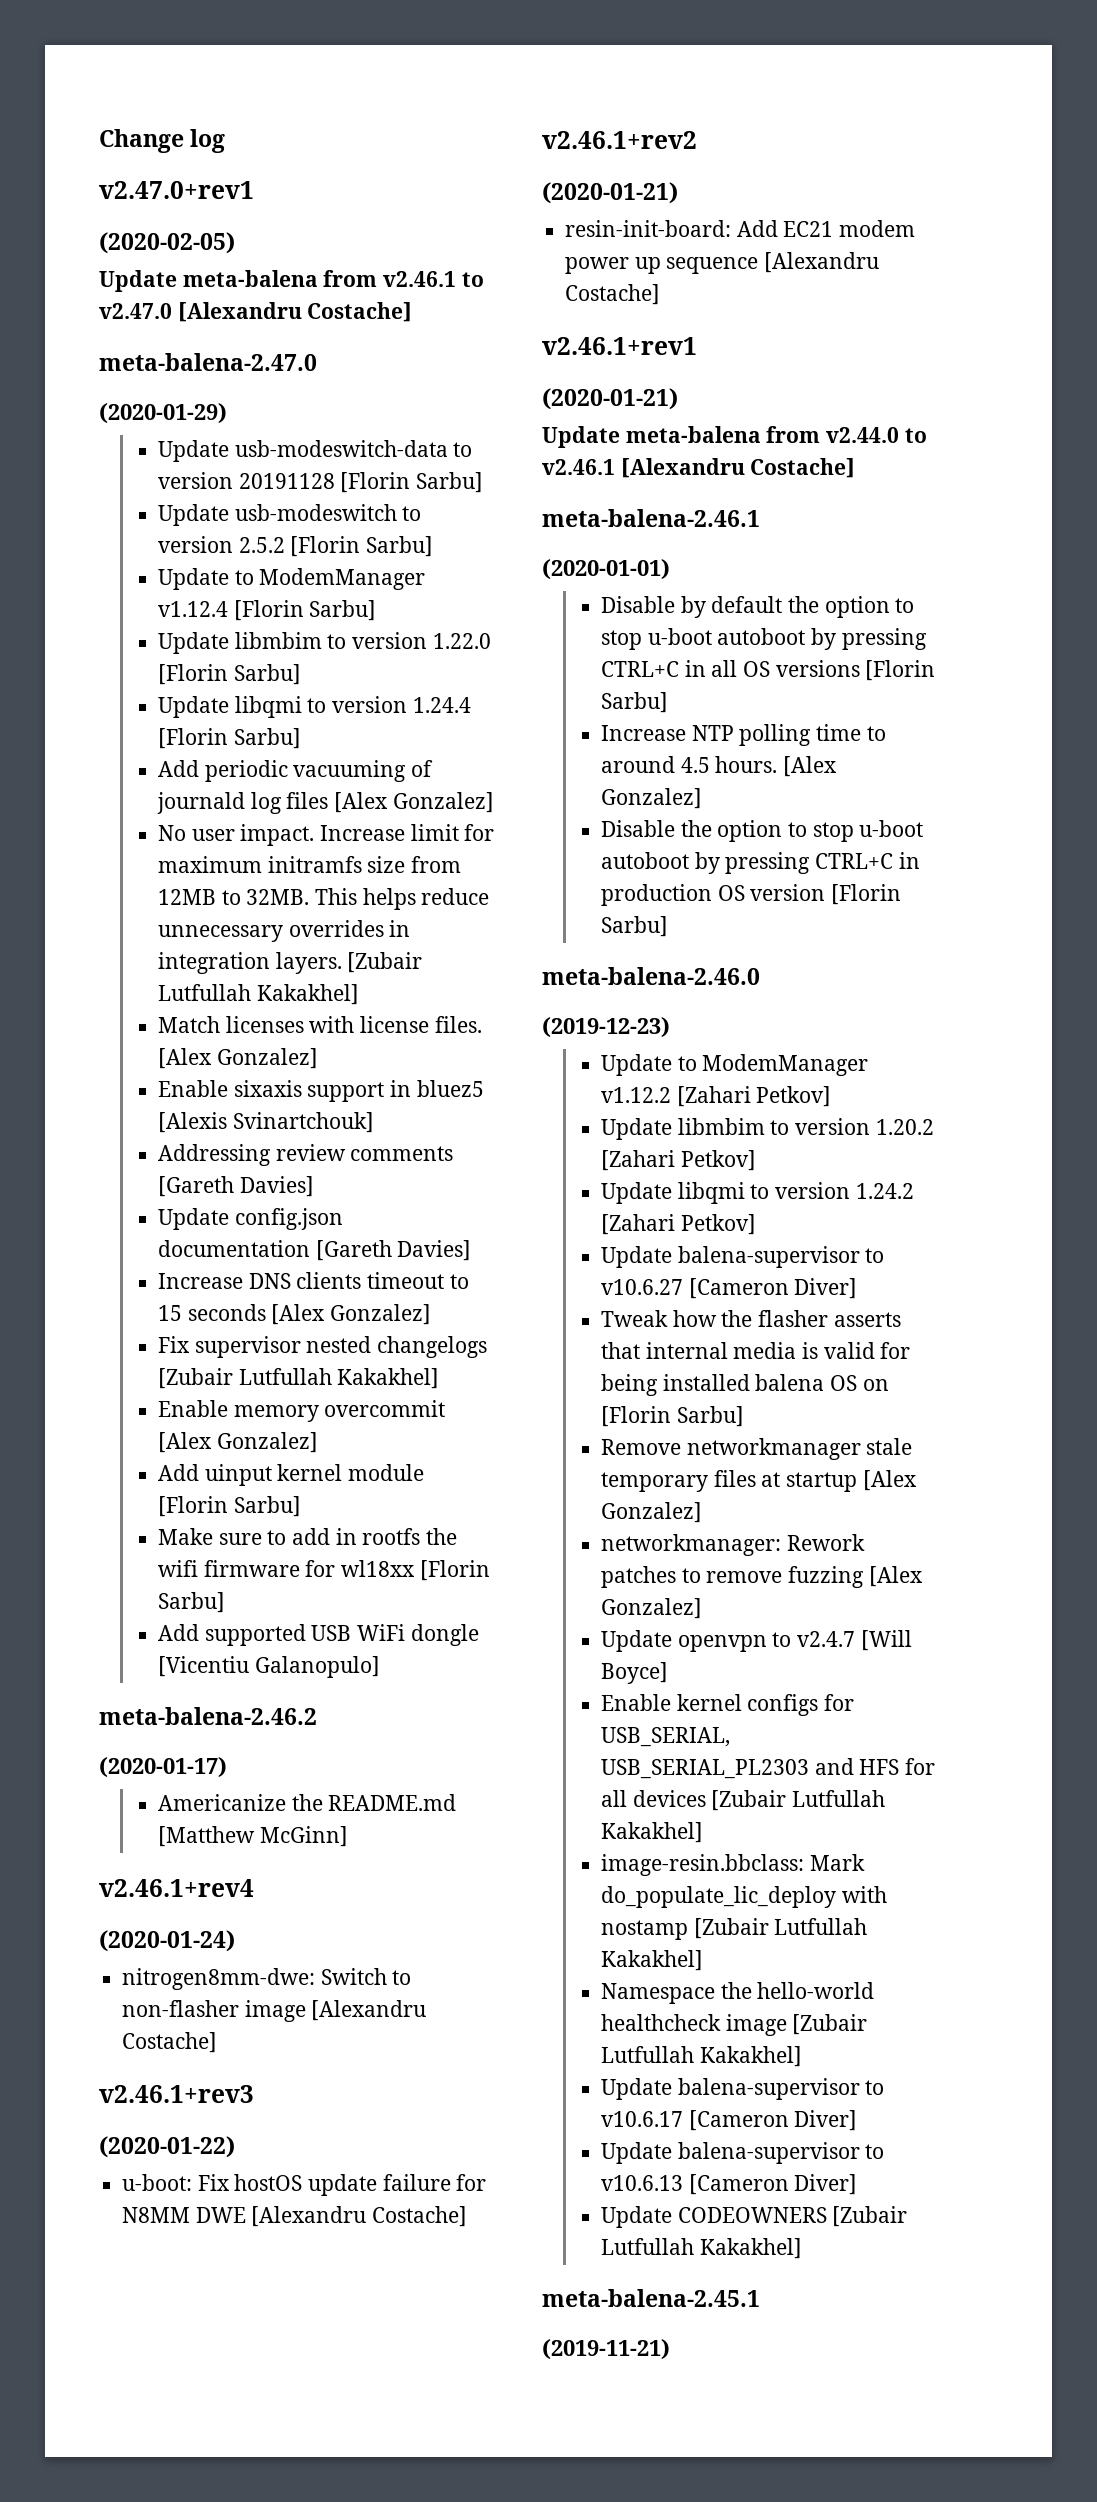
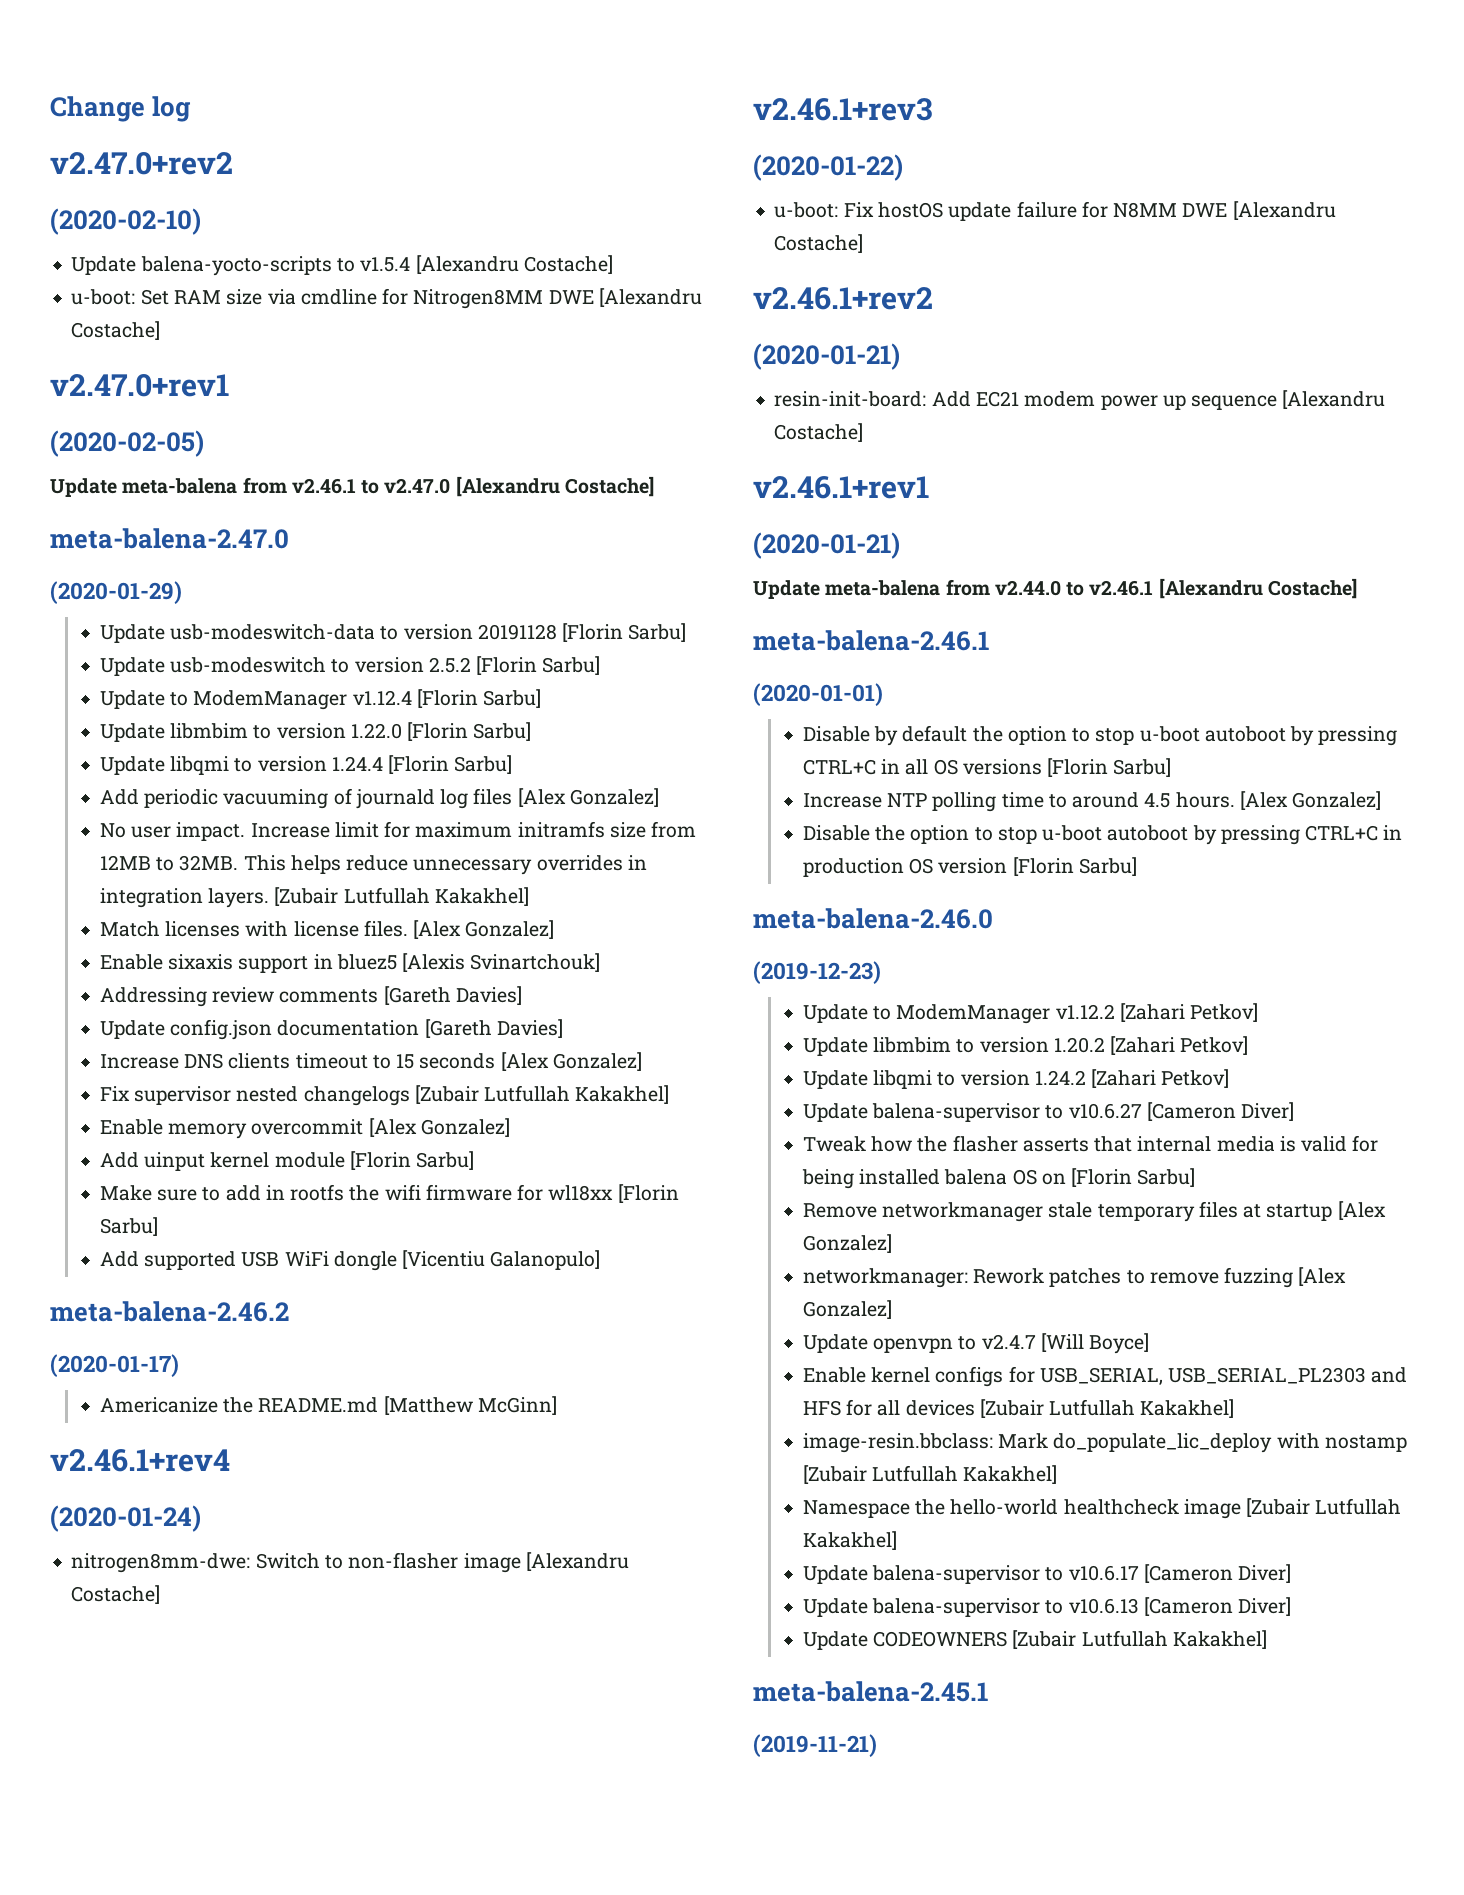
+ v2.47.0+rev2
+ (2020-02-10)
+ Update balena-yocto-scripts to v1.5.4 [Alexandru Costache]
+ u-boot: Set RAM size via cmdline for Nitrogen8MM DWE [Alexandru Costache]

